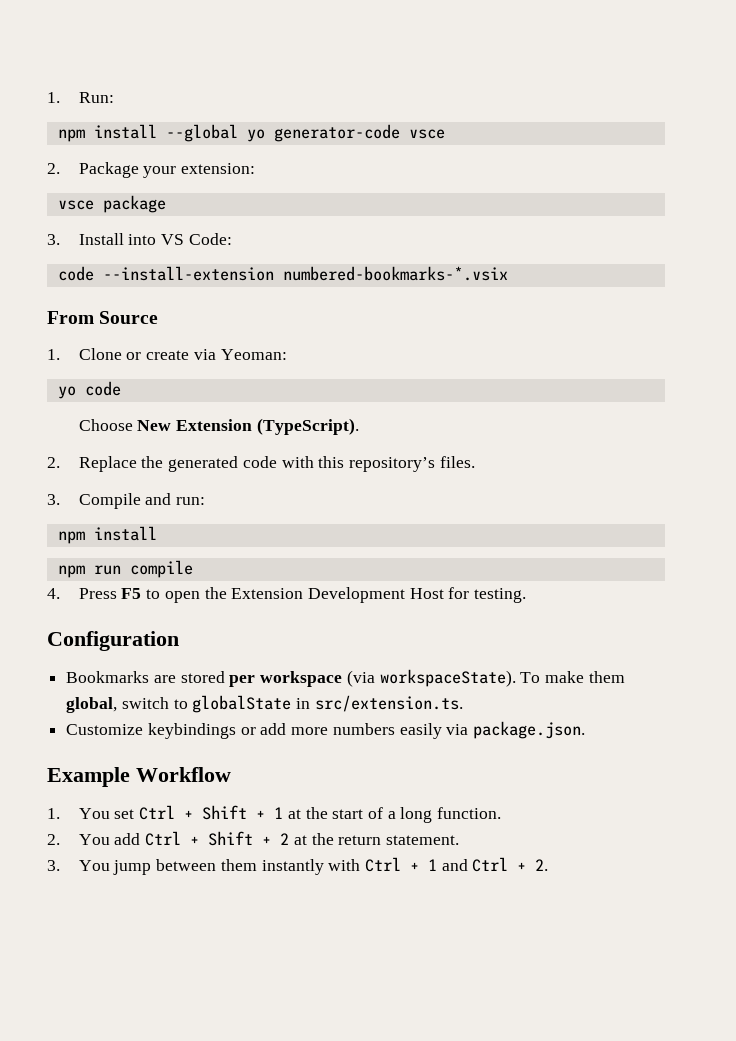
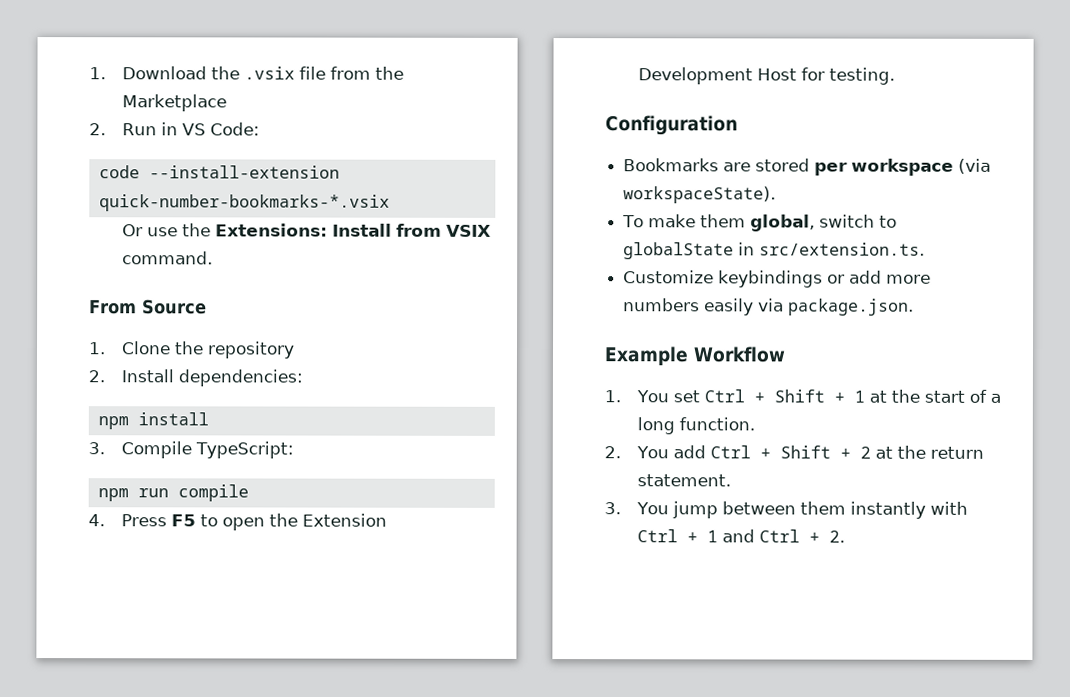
- 1. Run:
- npm install --global yo generator-code vsce
- 2. Package your extension:
- vsce package
- 3. Install into VS Code:
- code --install-extension numbered-bookmarks-*.vsix
+ 1. Download the .vsix file from the Marketplace
+ 2. Run in VS Code:
+ code --install-extension quick-number-bookmarks-*.vsix
+ Or use the Extensions: Install from VSIX command.
  From Source
- 1. Clone or create via Yeoman:
- yo code
- Choose New Extension (TypeScript).
- 2. Replace the generated code with this repository’s files.
- 3. Compile and run:
+ 1. Clone the repository
+ 2. Install dependencies:
  npm install
+ 3. Compile TypeScript:
- Bookmarks are stored per workspace (via workspaceState). To make them global, switch to globalState in src/extension.ts.
+ Bookmarks are stored per workspace (via workspaceState).
+ To make them global, switch to globalState in src/extension.ts.

